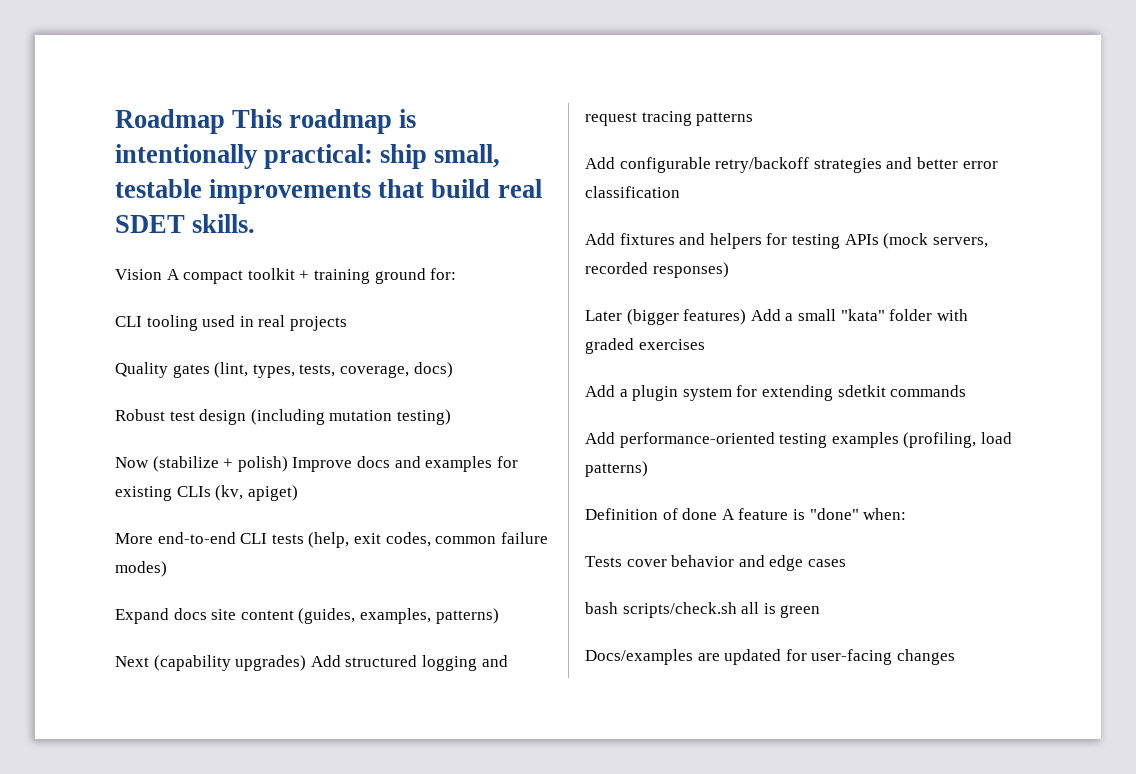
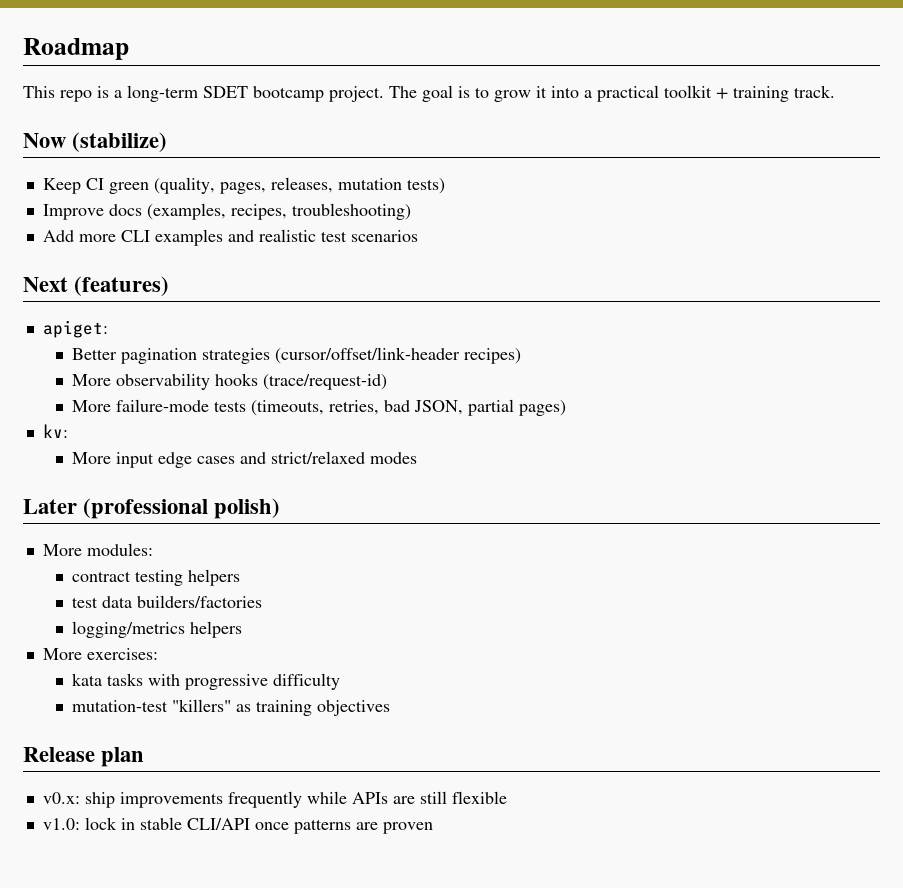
- Roadmap This roadmap is intentionally practical: ship small, testable improvements that build real SDET skills.
- Vision A compact toolkit + training ground for:
- CLI tooling used in real projects
- Quality gates (lint, types, tests, coverage, docs)
- Robust test design (including mutation testing)
- Now (stabilize + polish) Improve docs and examples for existing CLIs (kv, apiget)
- More end-to-end CLI tests (help, exit codes, common failure modes)
- Expand docs site content (guides, examples, patterns)
- Next (capability upgrades) Add structured logging and request tracing patterns
- Add configurable retry/backoff strategies and better error classification
- Add fixtures and helpers for testing APIs (mock servers, recorded responses)
- Later (bigger features) Add a small "kata" folder with graded exercises
- Add a plugin system for extending sdetkit commands
- Add performance-oriented testing examples (profiling, load patterns)
- Definition of done A feature is "done" when:
- Tests cover behavior and edge cases
- bash scripts/check.sh all is green
- Docs/examples are updated for user-facing changes
+ Roadmap
+ This repo is a long-term SDET bootcamp project. The goal is to grow it into a practical toolkit + training track.
+ Now (stabilize)
+ Keep CI green (quality, pages, releases, mutation tests)
+ Improve docs (examples, recipes, troubleshooting)
+ Add more CLI examples and realistic test scenarios
+ Next (features)
+ apiget:
+ Better pagination strategies (cursor/offset/link-header recipes)
+ More observability hooks (trace/request-id)
+ More failure-mode tests (timeouts, retries, bad JSON, partial pages)
+ kv:
+ More input edge cases and strict/relaxed modes
+ Later (professional polish)
+ More modules:
+ contract testing helpers
+ test data builders/factories
+ logging/metrics helpers
+ More exercises:
+ kata tasks with progressive difficulty
+ mutation-test "killers" as training objectives
+ Release plan
+ v0.x: ship improvements frequently while APIs are still flexible
+ v1.0: lock in stable CLI/API once patterns are proven

